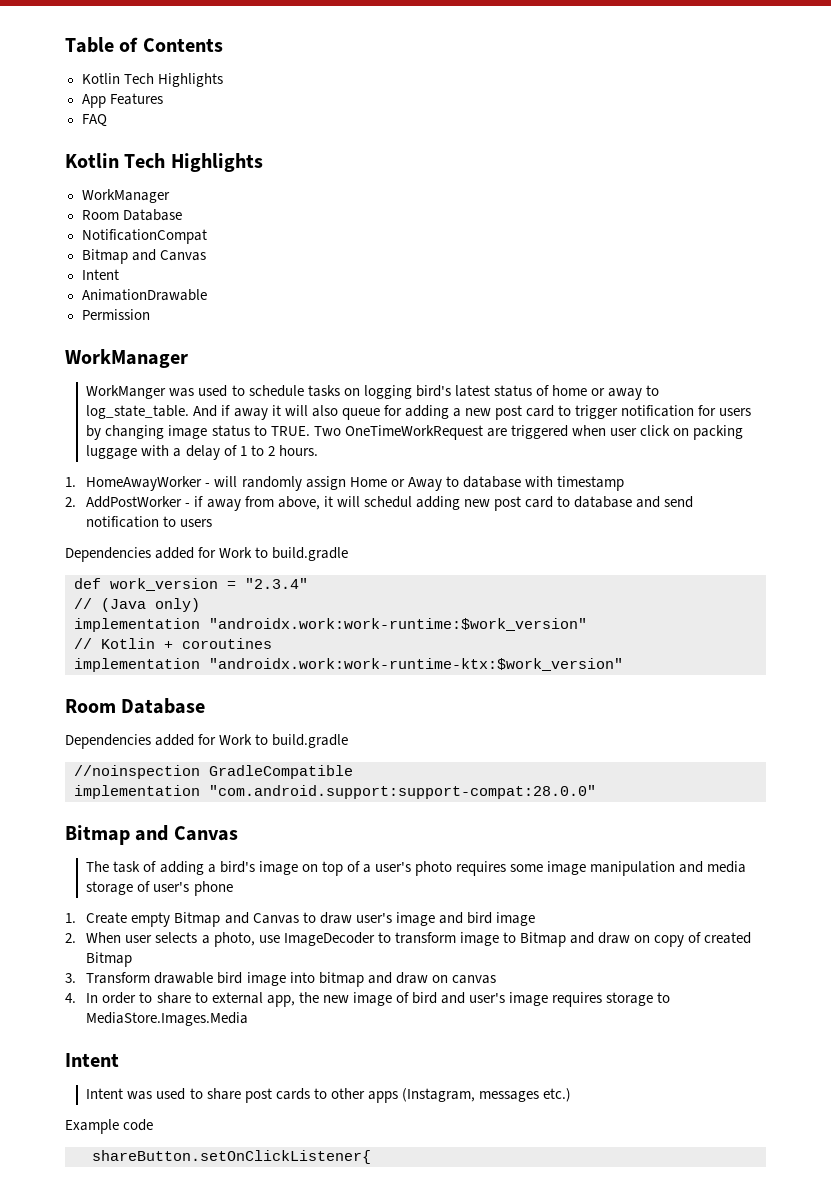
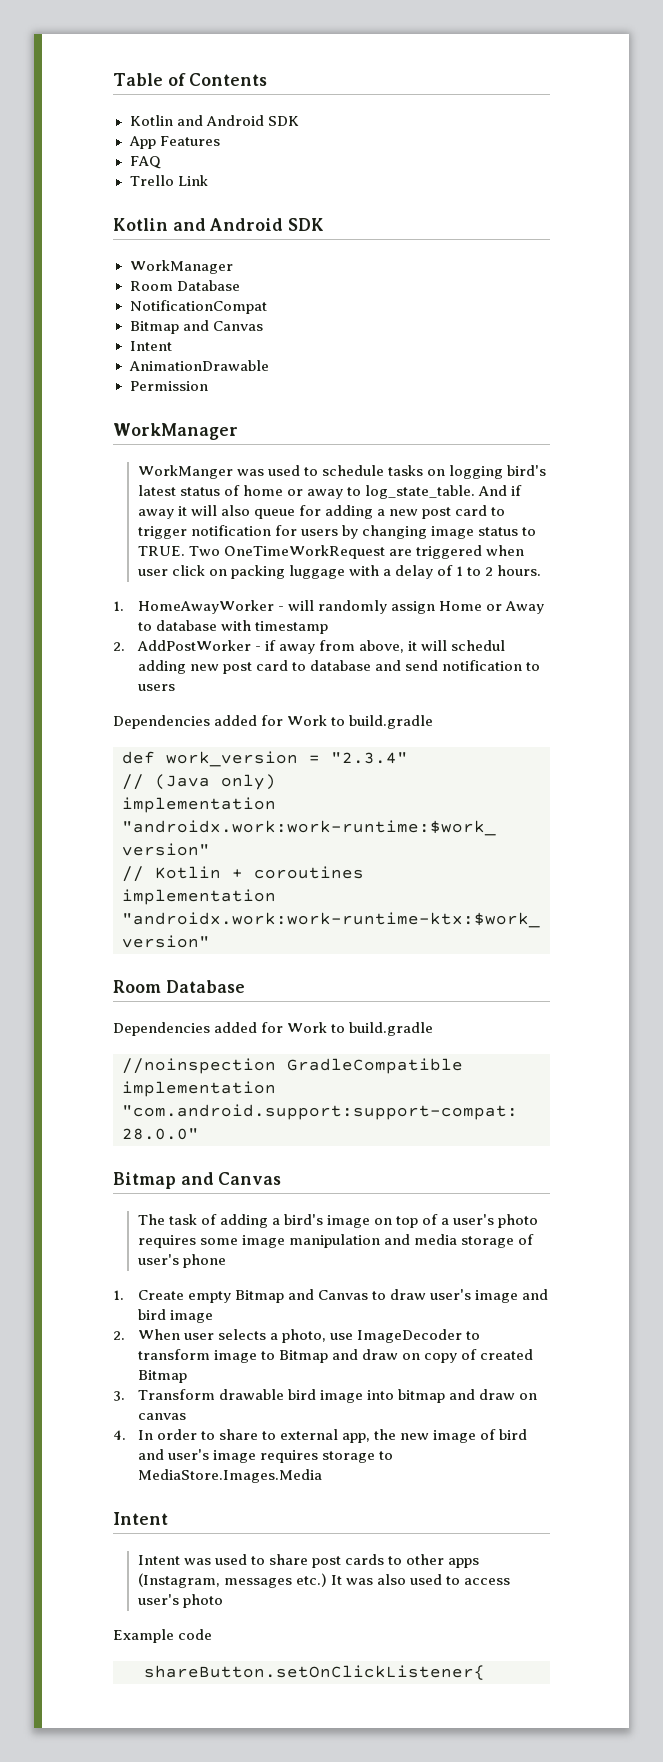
  Table of Contents
- Kotlin Tech Highlights
+ Kotlin and Android SDK
  FAQ
- Kotlin Tech Highlights
+ Trello Link
+ Kotlin and Android SDK
- Intent was used to share post cards to other apps (Instagram, messages etc.)
+ Intent was used to share post cards to other apps (Instagram, messages etc.) It was also used to access user's photo

